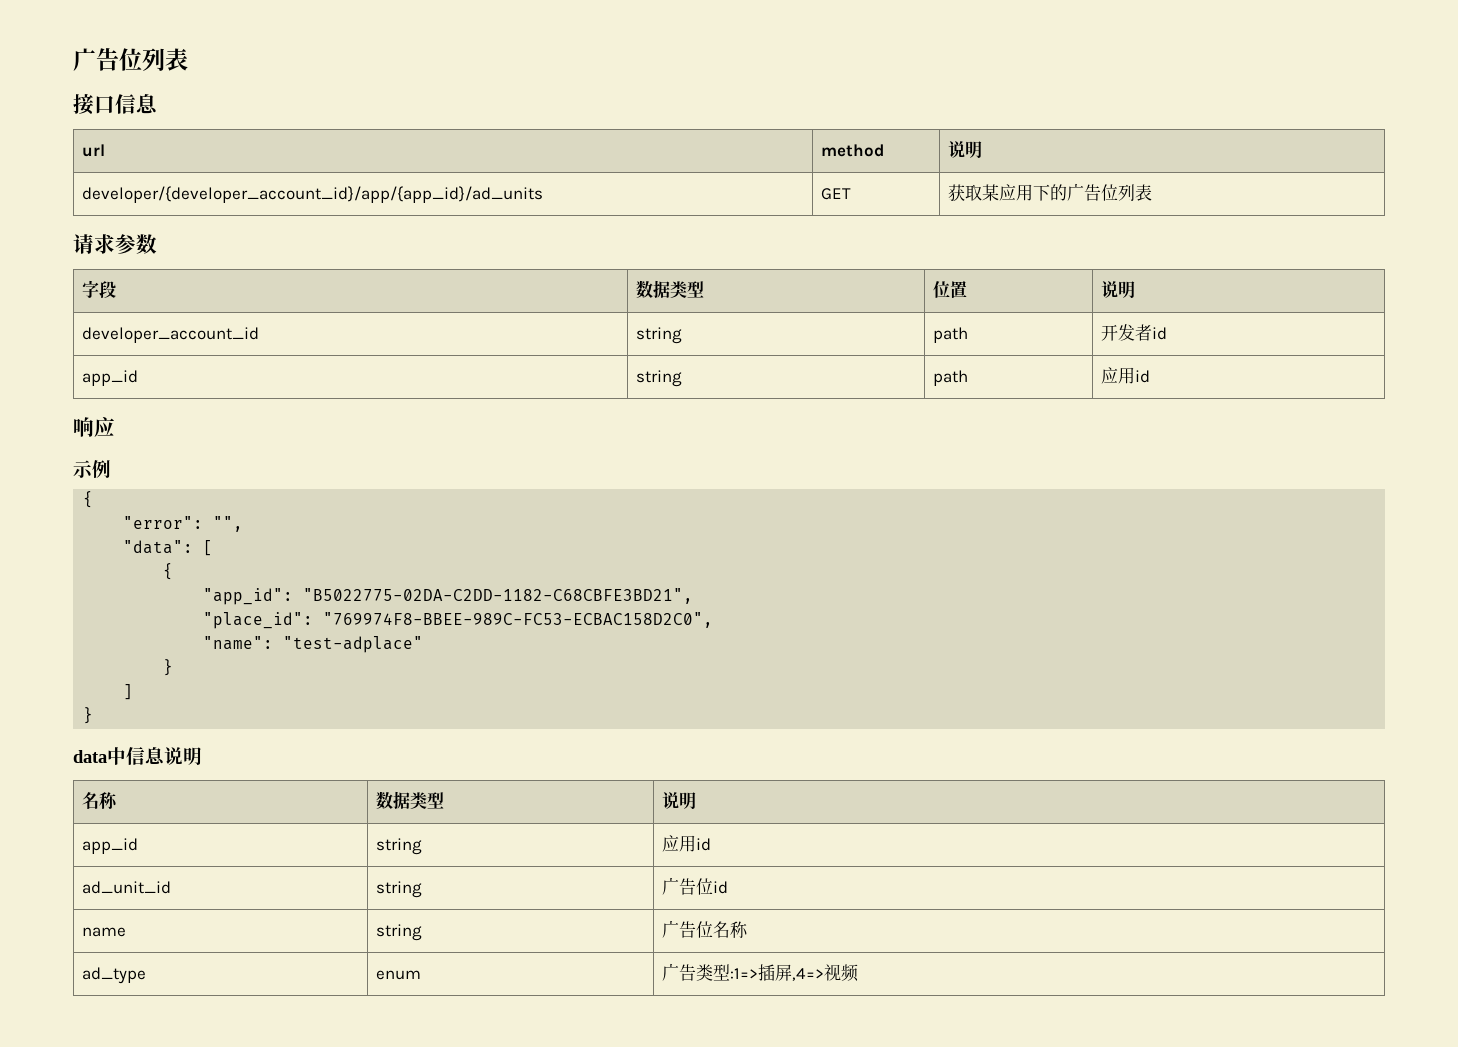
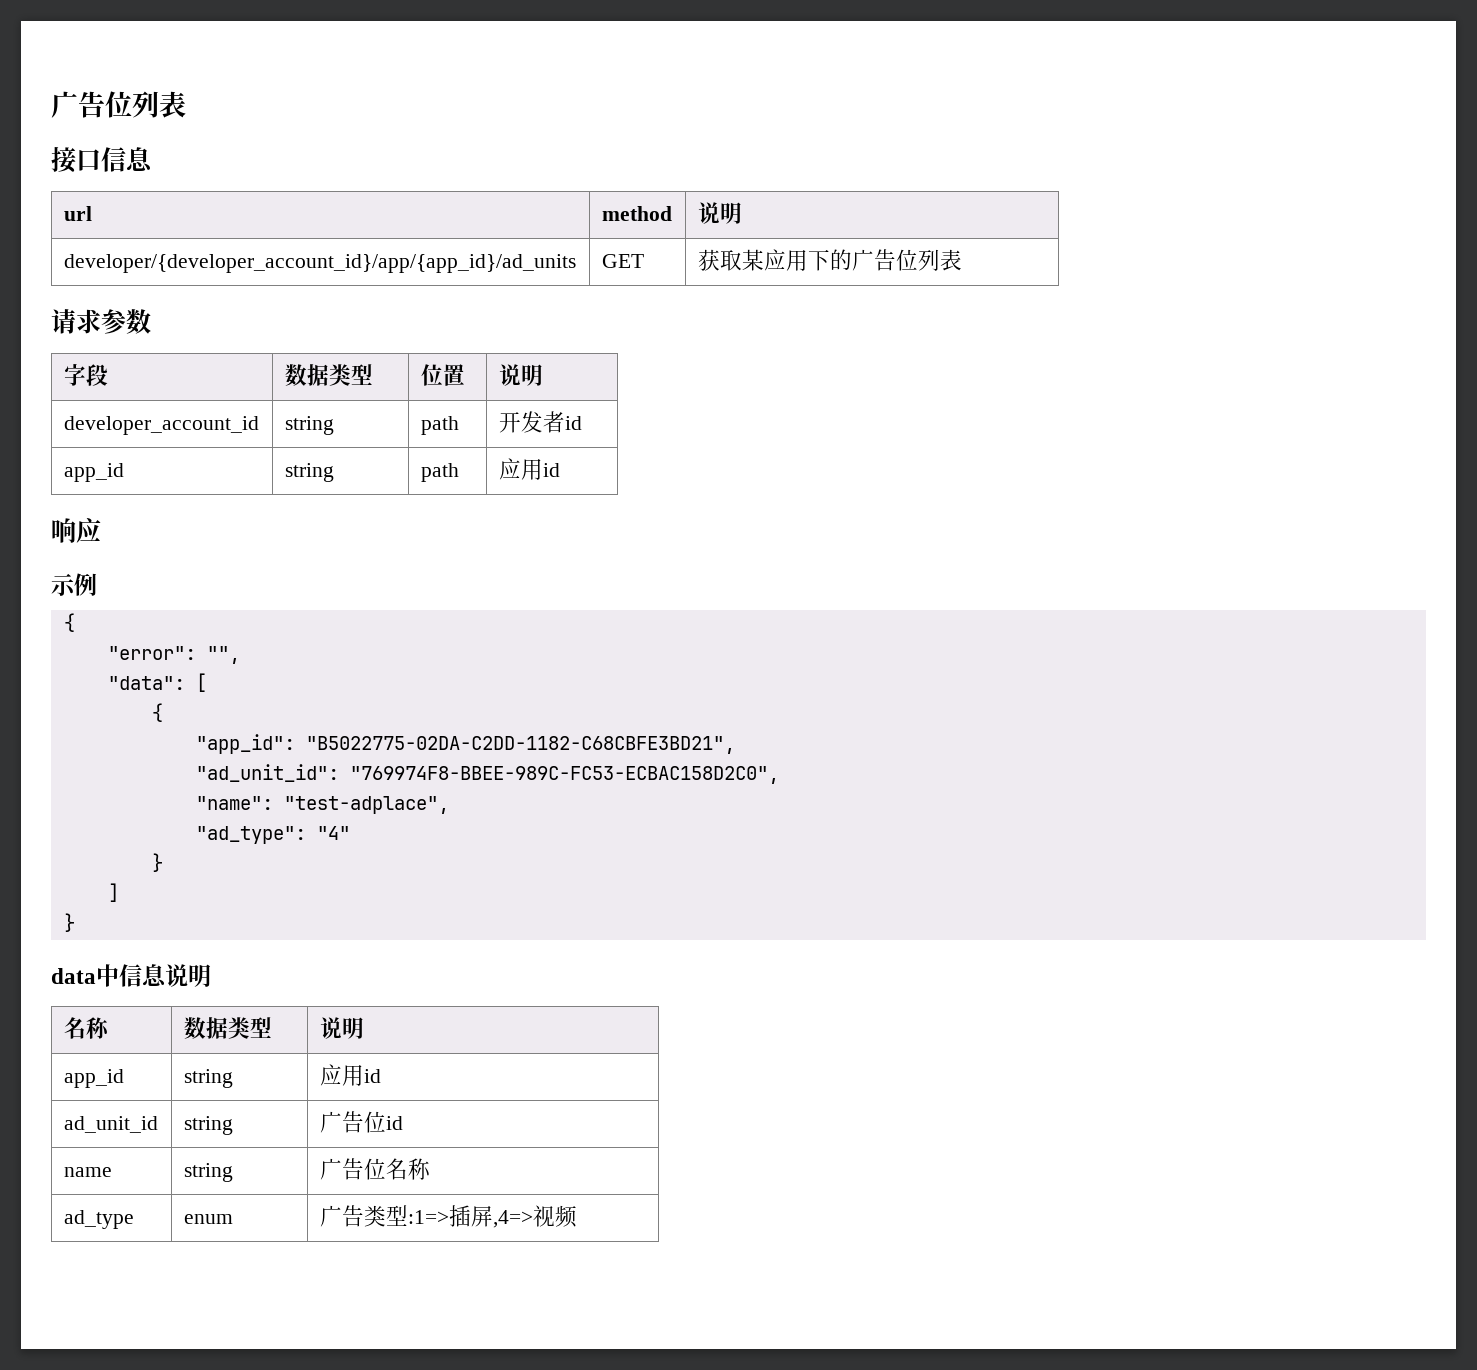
- "place_id": "769974F8-BBEE-989C-FC53-ECBAC158D2C0",
+ "ad_unit_id": "769974F8-BBEE-989C-FC53-ECBAC158D2C0",
- "name": "test-adplace"
+ "name": "test-adplace",
+ "ad_type": "4"

